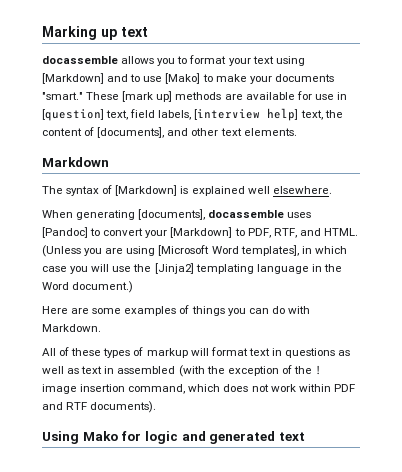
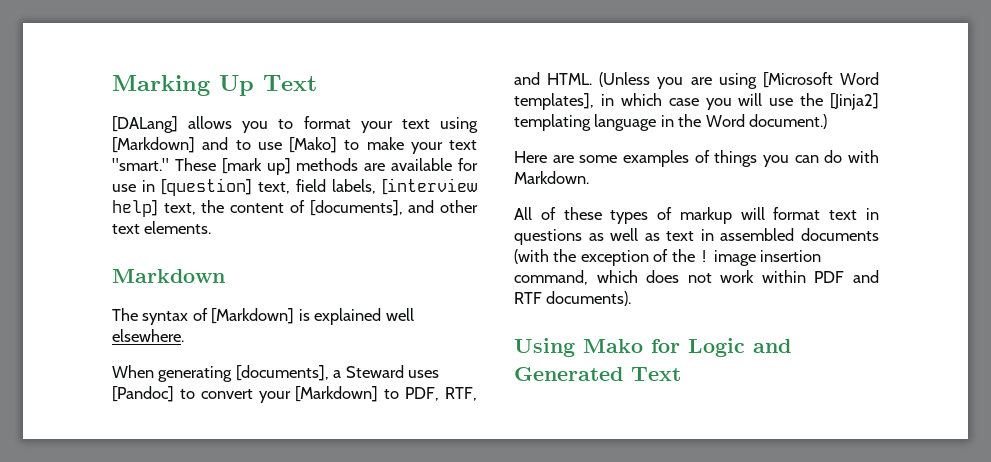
- Marking up text
- docassemble allows you to format your text using [Markdown] and to use [Mako] to make your documents "smart."
+ Marking Up Text
+ [DALang] allows you to format your text using [Markdown] and to use [Mako] to make your text "smart."
- When generating [documents], docassemble uses [Pandoc] to convert your [Markdown] to PDF, RTF, and HTML.
+ When generating [documents], a Steward uses [Pandoc] to convert your [Markdown] to PDF, RTF, and HTML.
- All of these types of markup will format text in questions as well as text in assembled (with the exception of the ! image insertion command, which does not work within PDF and RTF documents).
+ All of these types of markup will format text in questions as well as text in assembled documents (with the exception of the ! image insertion command, which does not work within PDF and RTF documents).
- Using Mako for logic and generated text
+ Using Mako for Logic and Generated Text

